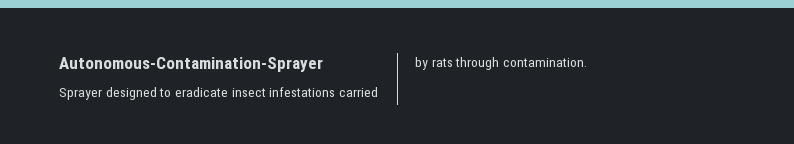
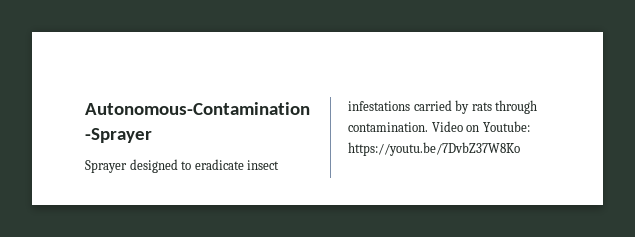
+ Video on Youtube: https://youtu.be/7DvbZ37W8Ko

